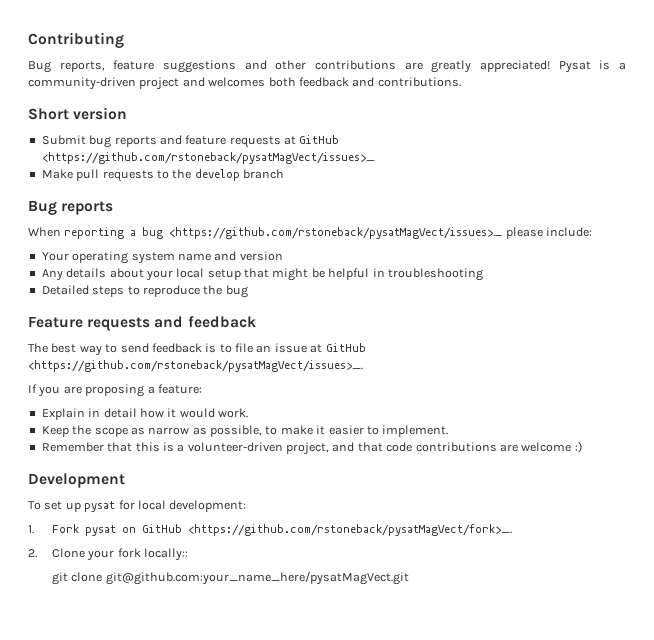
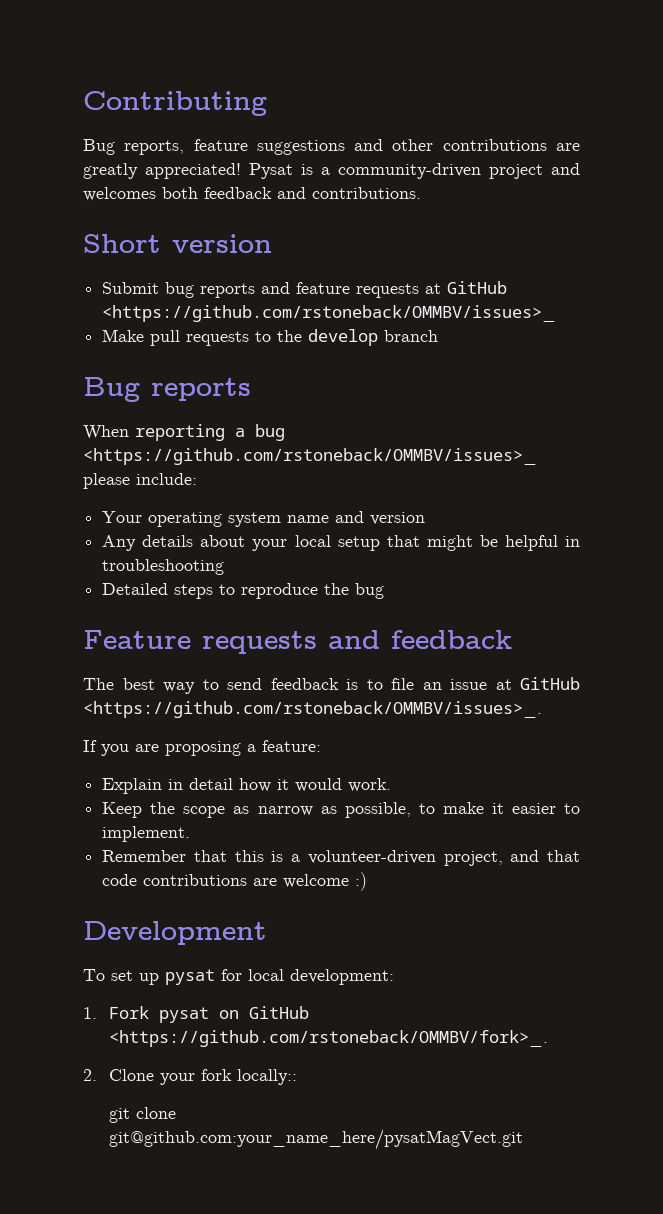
- Submit bug reports and feature requests at GitHub <https://github.com/rstoneback/pysatMagVect/issues>_
+ Submit bug reports and feature requests at GitHub <https://github.com/rstoneback/OMMBV/issues>_
- When reporting a bug <https://github.com/rstoneback/pysatMagVect/issues>_ please include:
+ When reporting a bug <https://github.com/rstoneback/OMMBV/issues>_ please include:
- The best way to send feedback is to file an issue at GitHub <https://github.com/rstoneback/pysatMagVect/issues>_.
+ The best way to send feedback is to file an issue at GitHub <https://github.com/rstoneback/OMMBV/issues>_.
- 1. Fork pysat on GitHub <https://github.com/rstoneback/pysatMagVect/fork>_.
+ 1. Fork pysat on GitHub <https://github.com/rstoneback/OMMBV/fork>_.

